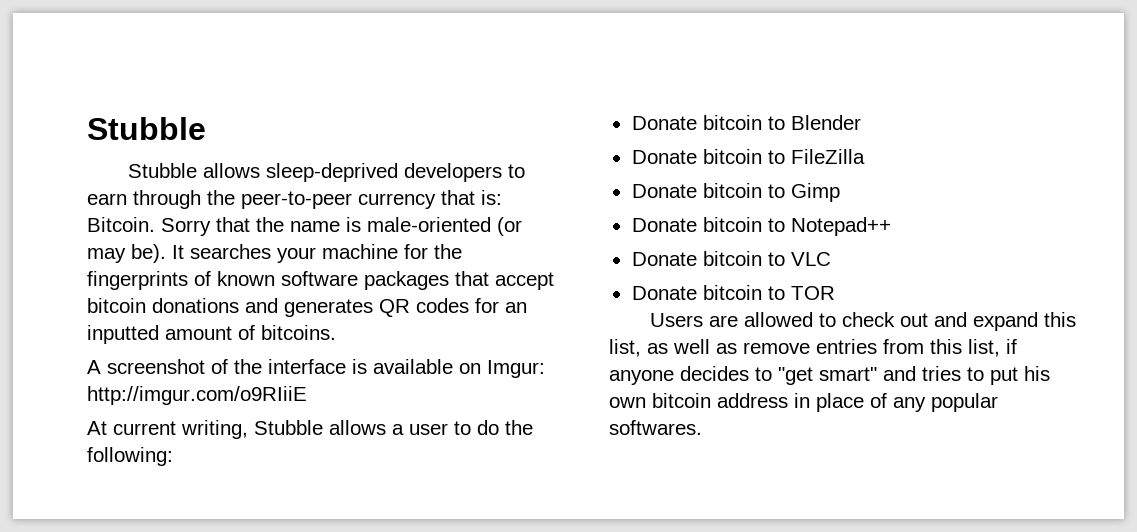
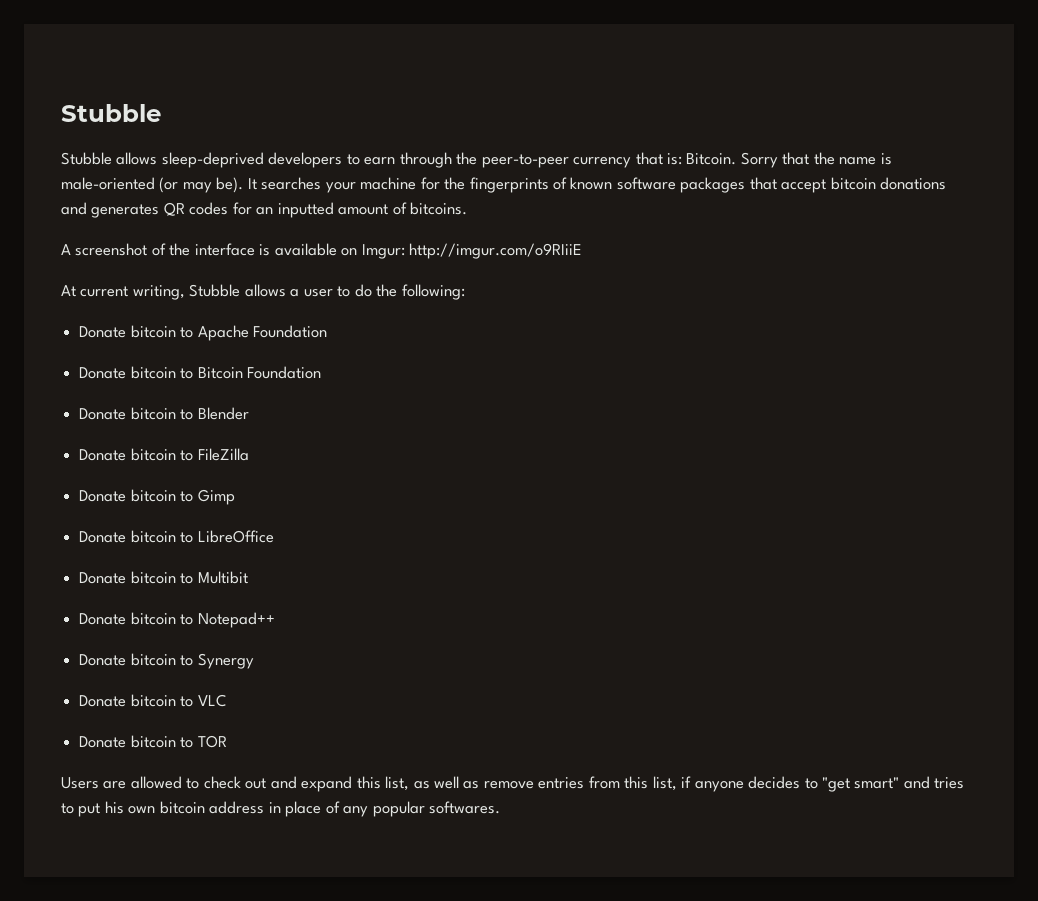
+ Donate bitcoin to Apache Foundation
+ Donate bitcoin to Bitcoin Foundation
+ Donate bitcoin to LibreOffice
+ Donate bitcoin to Multibit
+ Donate bitcoin to Synergy

